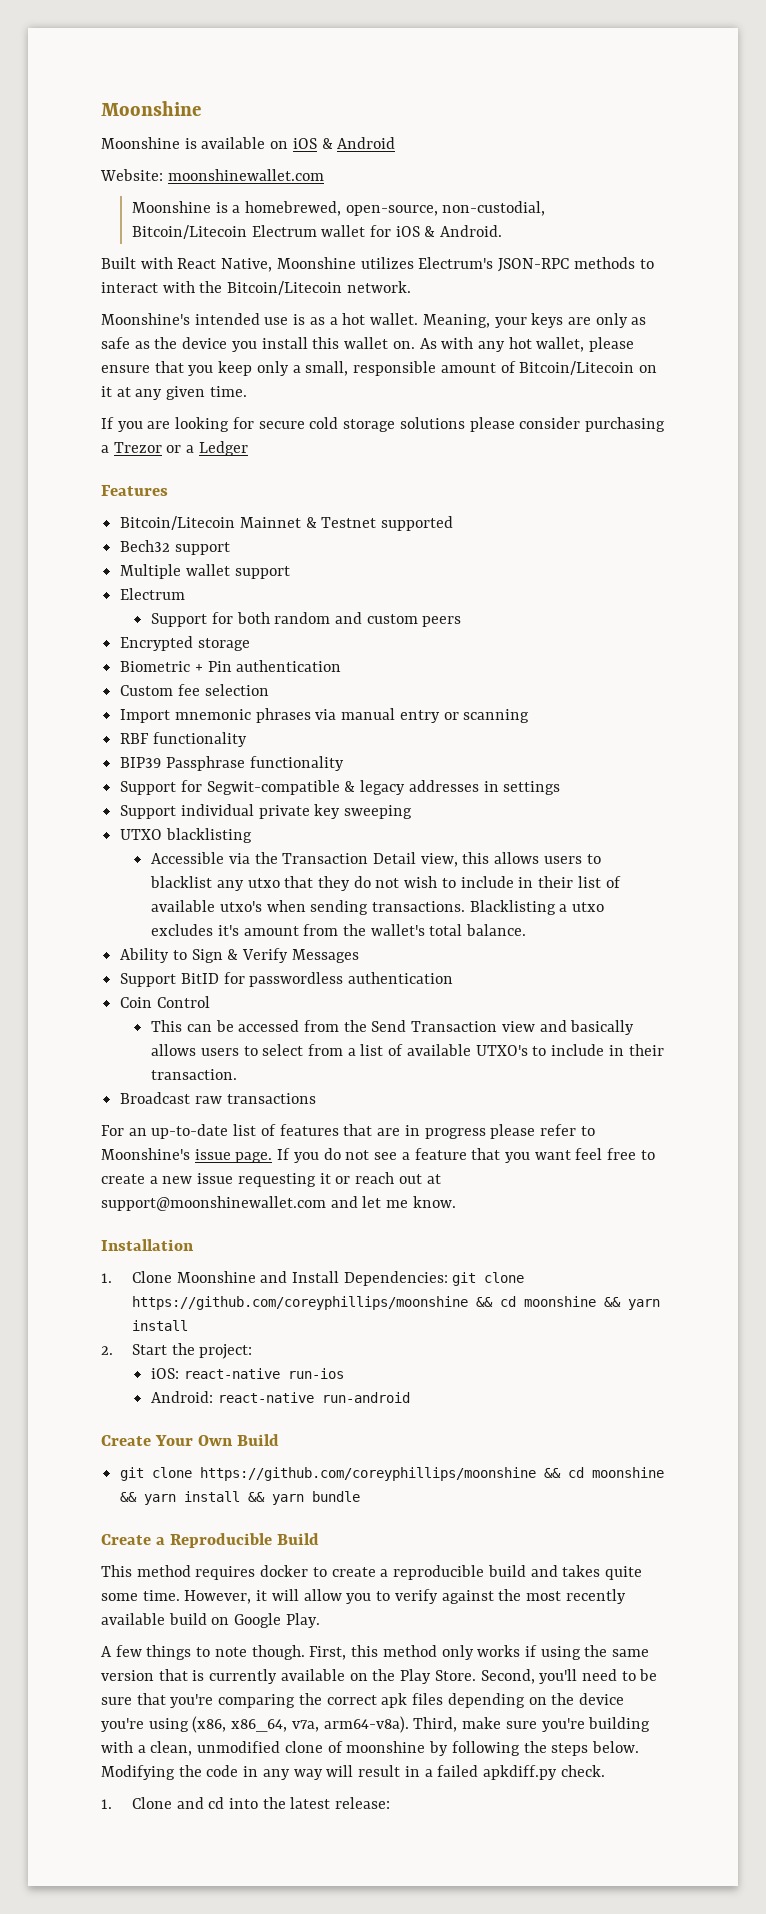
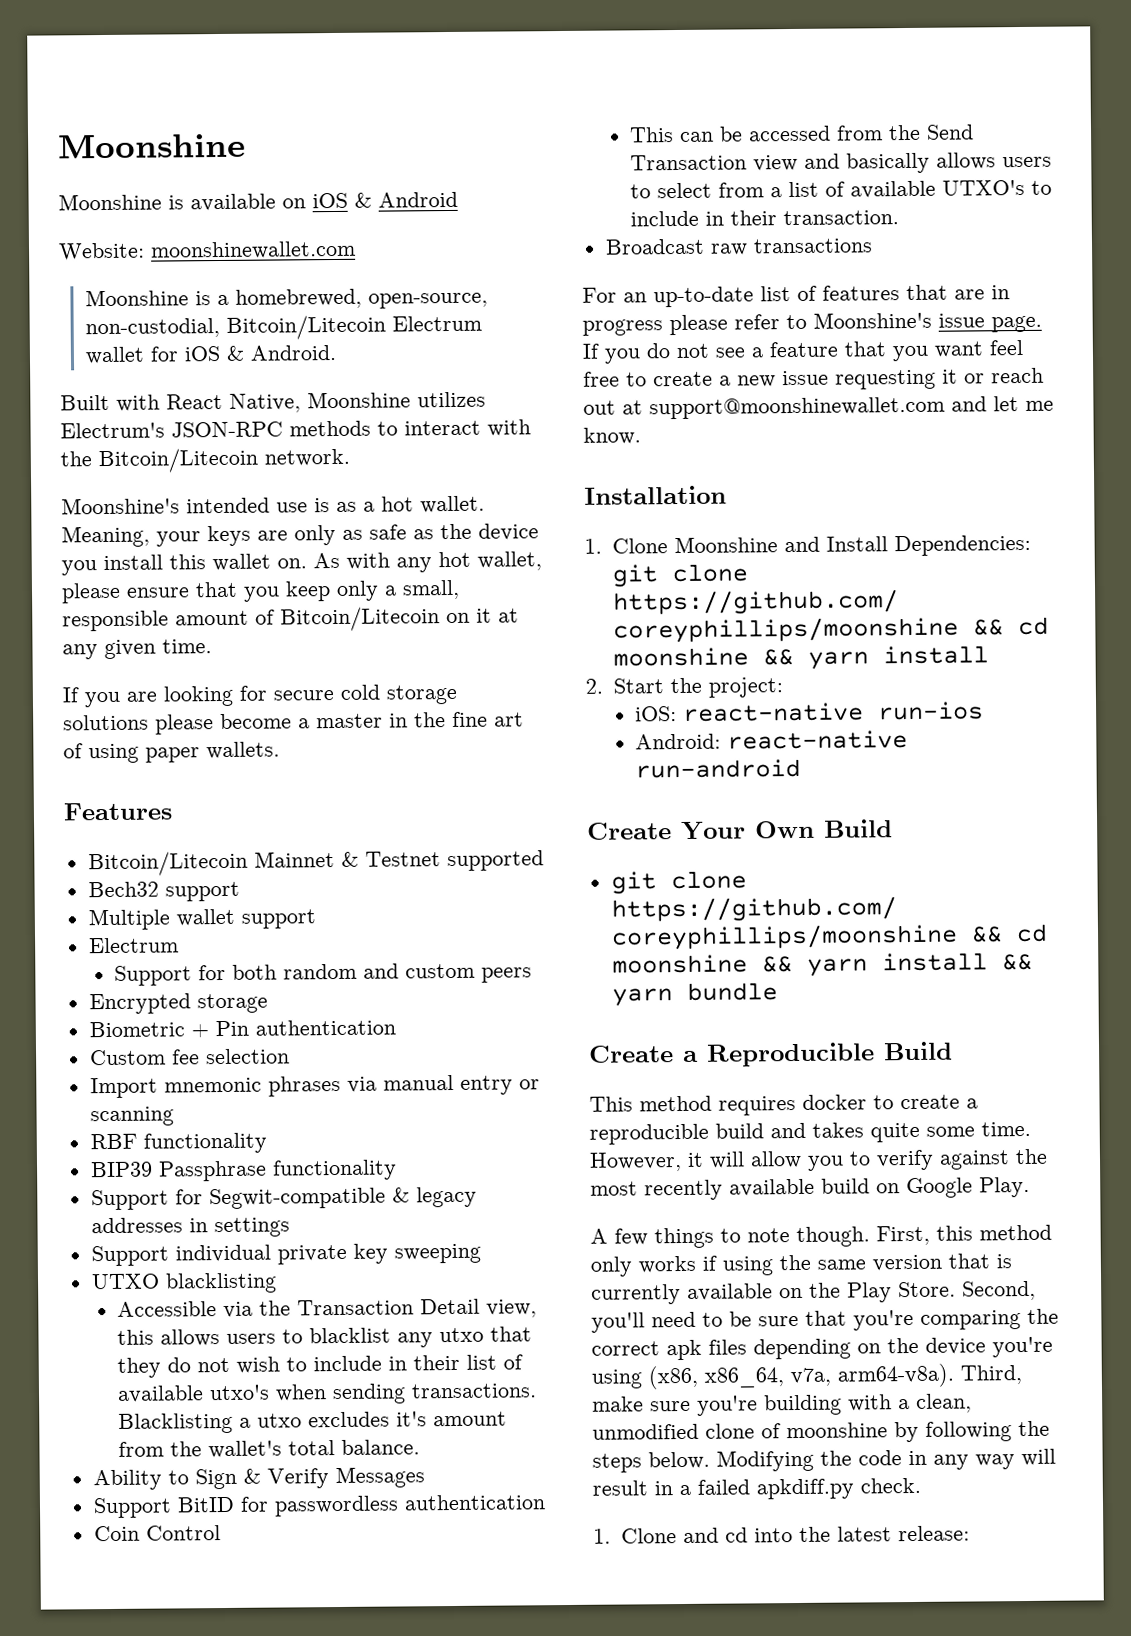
- If you are looking for secure cold storage solutions please consider purchasing a Trezor or a Ledger
+ If you are looking for secure cold storage solutions please become a master in the fine art of using paper wallets.

